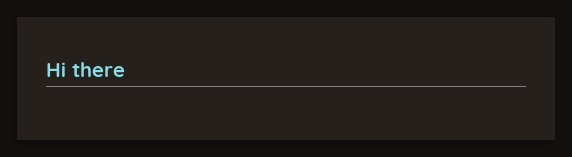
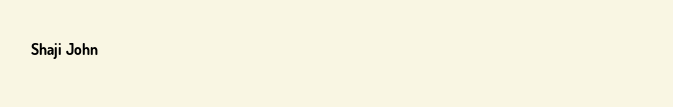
- Hi there
+ Shaji John

